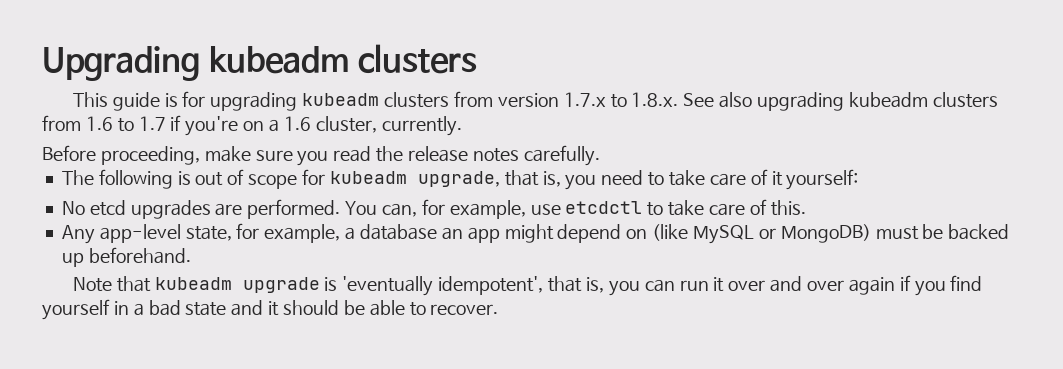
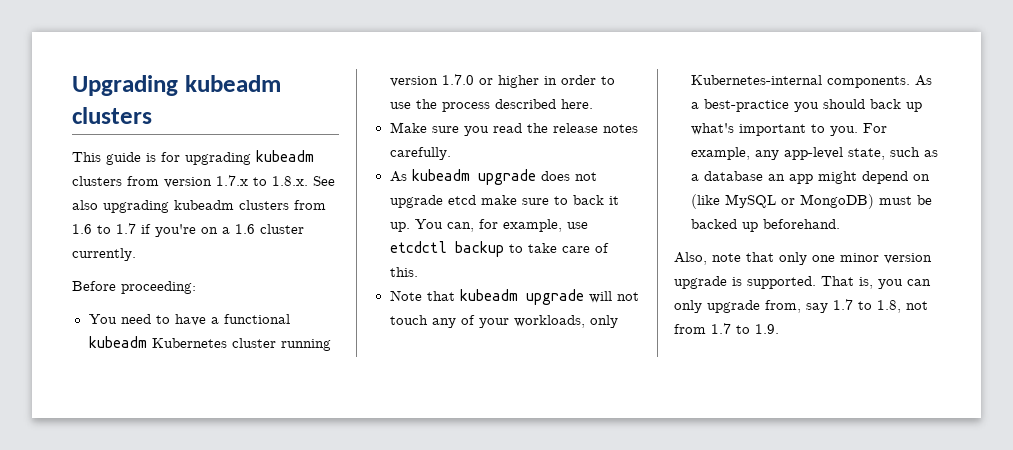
- This guide is for upgrading kubeadm clusters from version 1.7.x to 1.8.x. See also upgrading kubeadm clusters from 1.6 to 1.7 if you're on a 1.6 cluster, currently.
+ This guide is for upgrading kubeadm clusters from version 1.7.x to 1.8.x. See also upgrading kubeadm clusters from 1.6 to 1.7 if you're on a 1.6 cluster currently.
- Before proceeding, make sure you read the release notes carefully.
+ Before proceeding:
+ You need to have a functional kubeadm Kubernetes cluster running version 1.7.0 or higher in order to use the process described here.
+ Make sure you read the release notes carefully.
- The following is out of scope for kubeadm upgrade, that is, you need to take care of it yourself:
- No etcd upgrades are performed.
+ As kubeadm upgrade does not upgrade etcd make sure to back it up.
- You can, for example, use etcdctl to take care of this.
+ You can, for example, use etcdctl backup to take care of this.
- Any app-level state, for example, a database an app might depend on (like MySQL or MongoDB) must be backed up beforehand.
+ Note that kubeadm upgrade will not touch any of your workloads, only Kubernetes-internal components. As a best-practice you should back up what's important to you. For example, any app-level state, such as a database an app might depend on (like MySQL or MongoDB) must be backed up beforehand.
- Note that kubeadm upgrade is 'eventually idempotent', that is, you can run it over and over again if you find yourself in a bad state and it should be able to recover.
+ Also, note that only one minor version upgrade is supported. That is, you can only upgrade from, say 1.7 to 1.8, not from 1.7 to 1.9.

